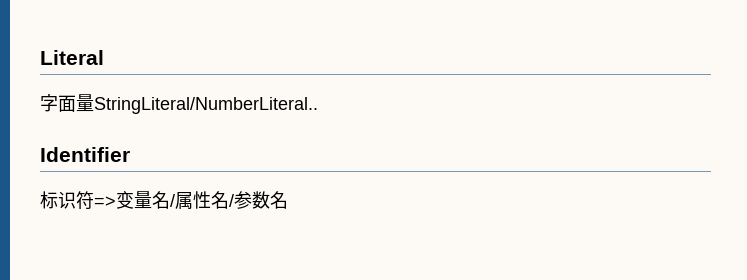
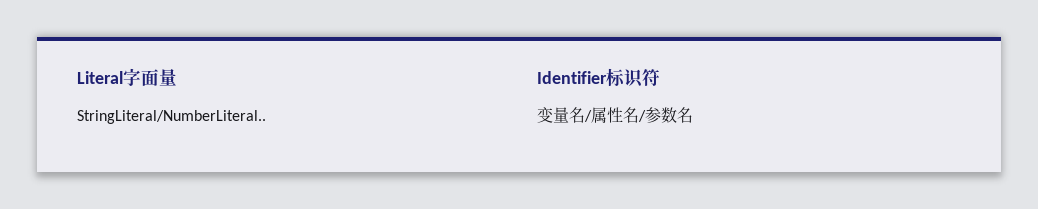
- Literal
- 字面量StringLiteral/NumberLiteral..
+ Literal字面量
+ StringLiteral/NumberLiteral..
- Identifier
- 标识符=>变量名/属性名/参数名
+ Identifier标识符
+ 变量名/属性名/参数名

